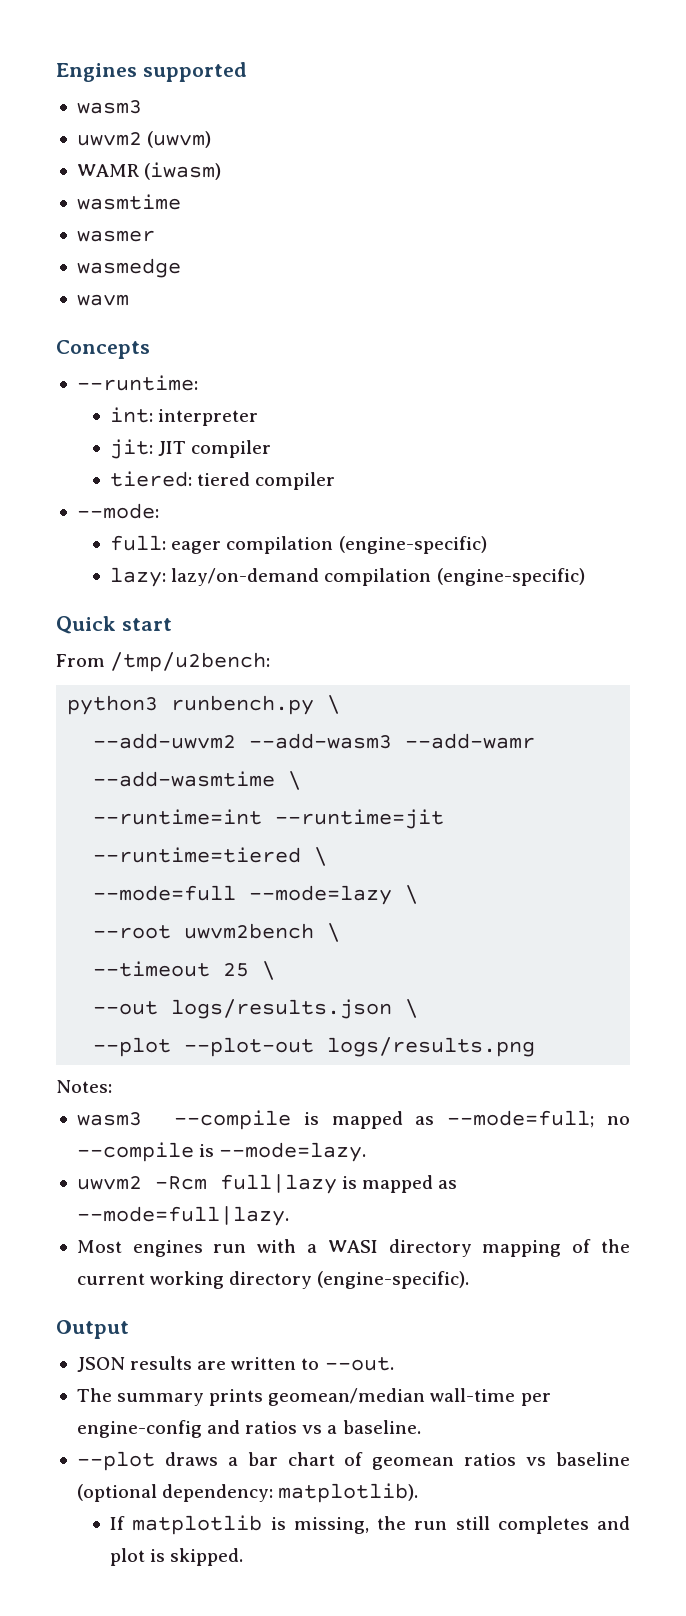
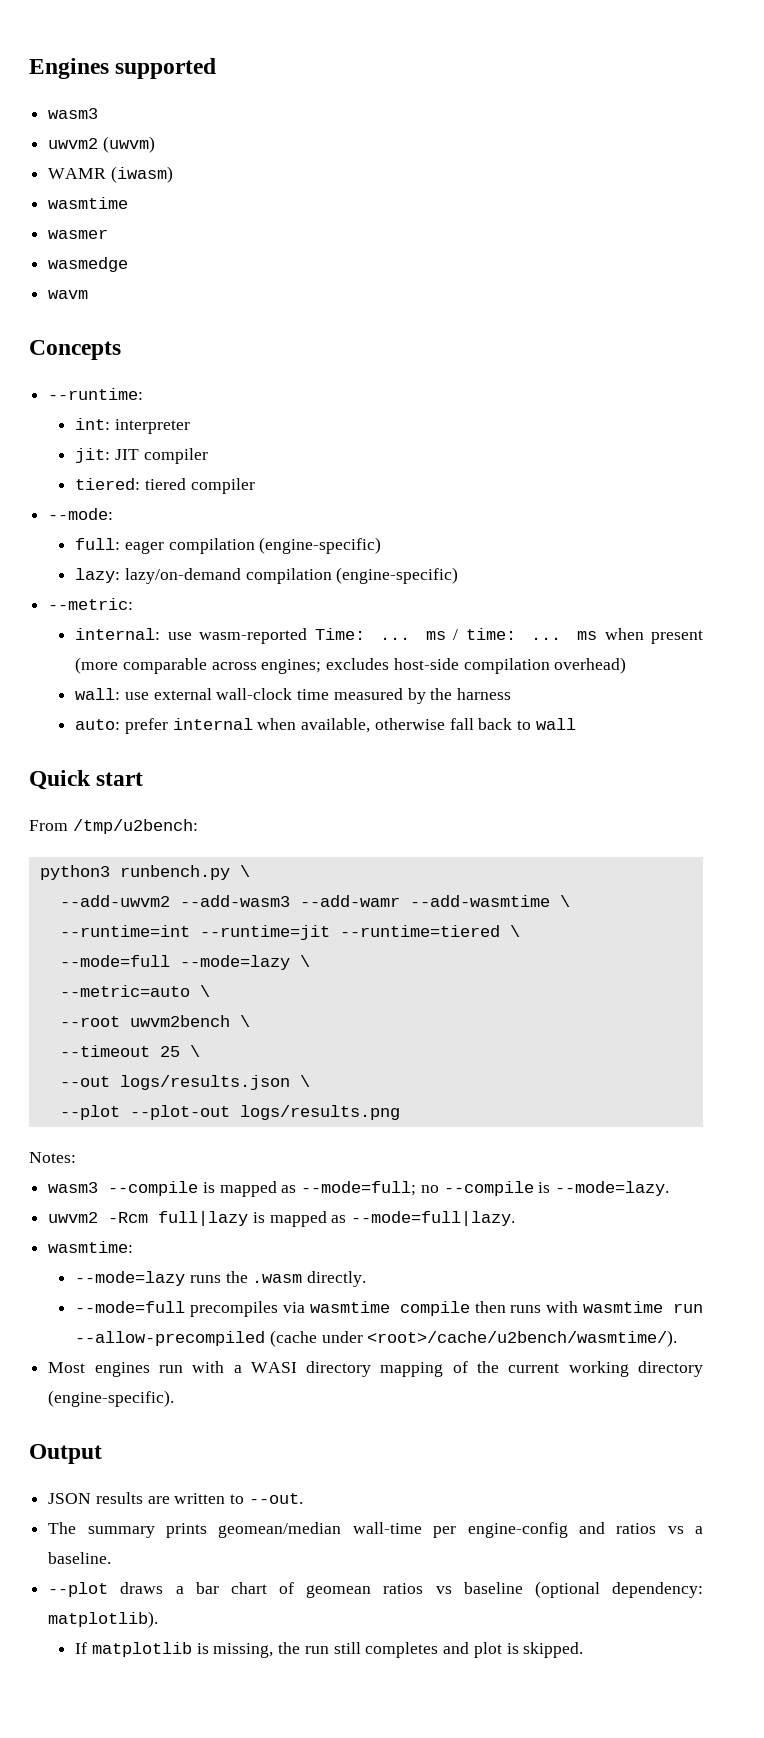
+ --metric:
+ internal: use wasm-reported Time: ... ms / time: ... ms when present (more comparable across engines; excludes host-side compilation overhead)
+ wall: use external wall-clock time measured by the harness
+ auto: prefer internal when available, otherwise fall back to wall
+ --metric=auto \
+ wasmtime:
+ --mode=lazy runs the .wasm directly.
+ --mode=full precompiles via wasmtime compile then runs with wasmtime run --allow-precompiled (cache under <root>/cache/u2bench/wasmtime/).

